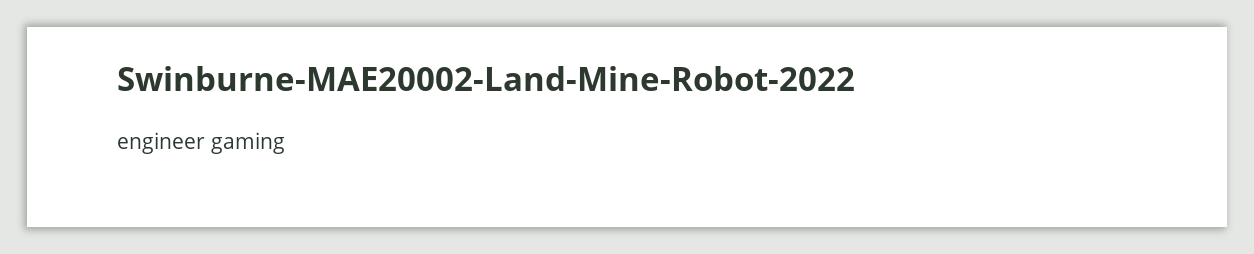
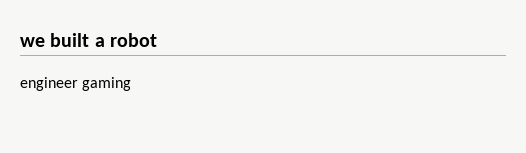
- Swinburne-MAE20002-Land-Mine-Robot-2022
+ we built a robot

